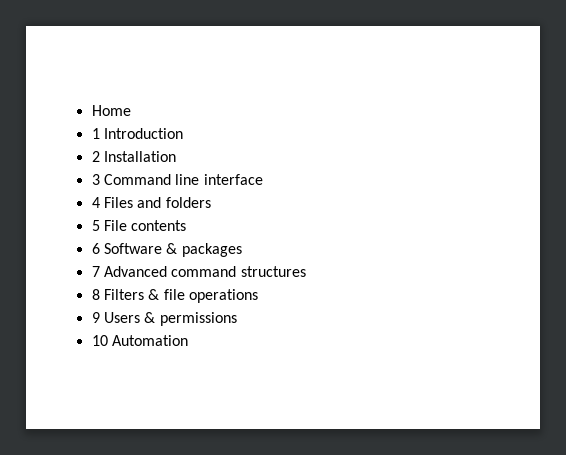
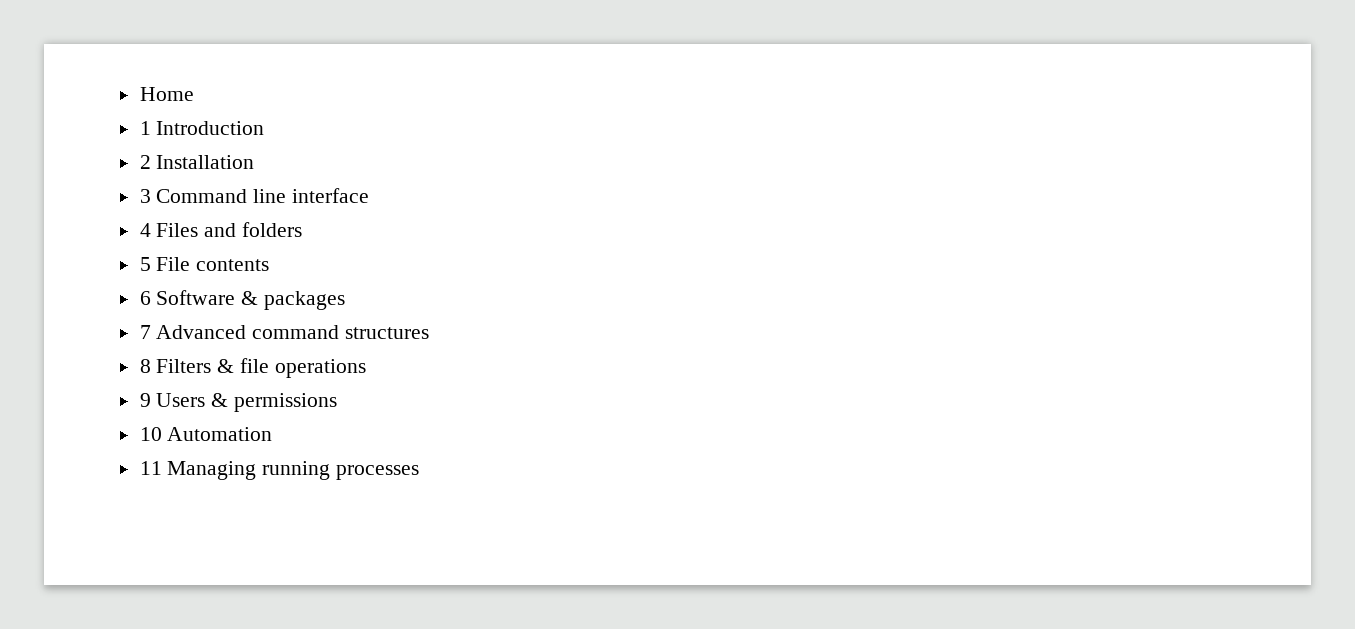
+ 11 Managing running processes

